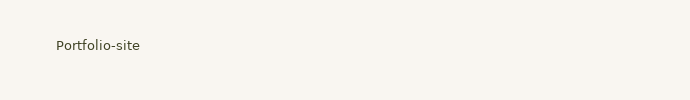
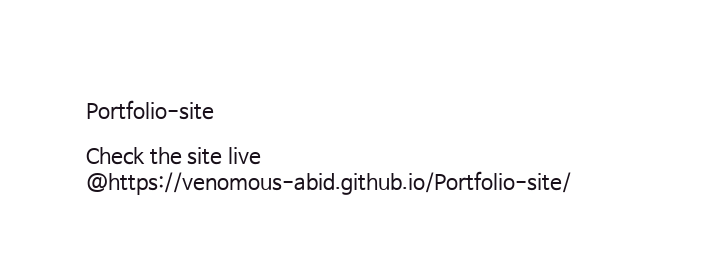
+ Check the site live @https://venomous-abid.github.io/Portfolio-site/

